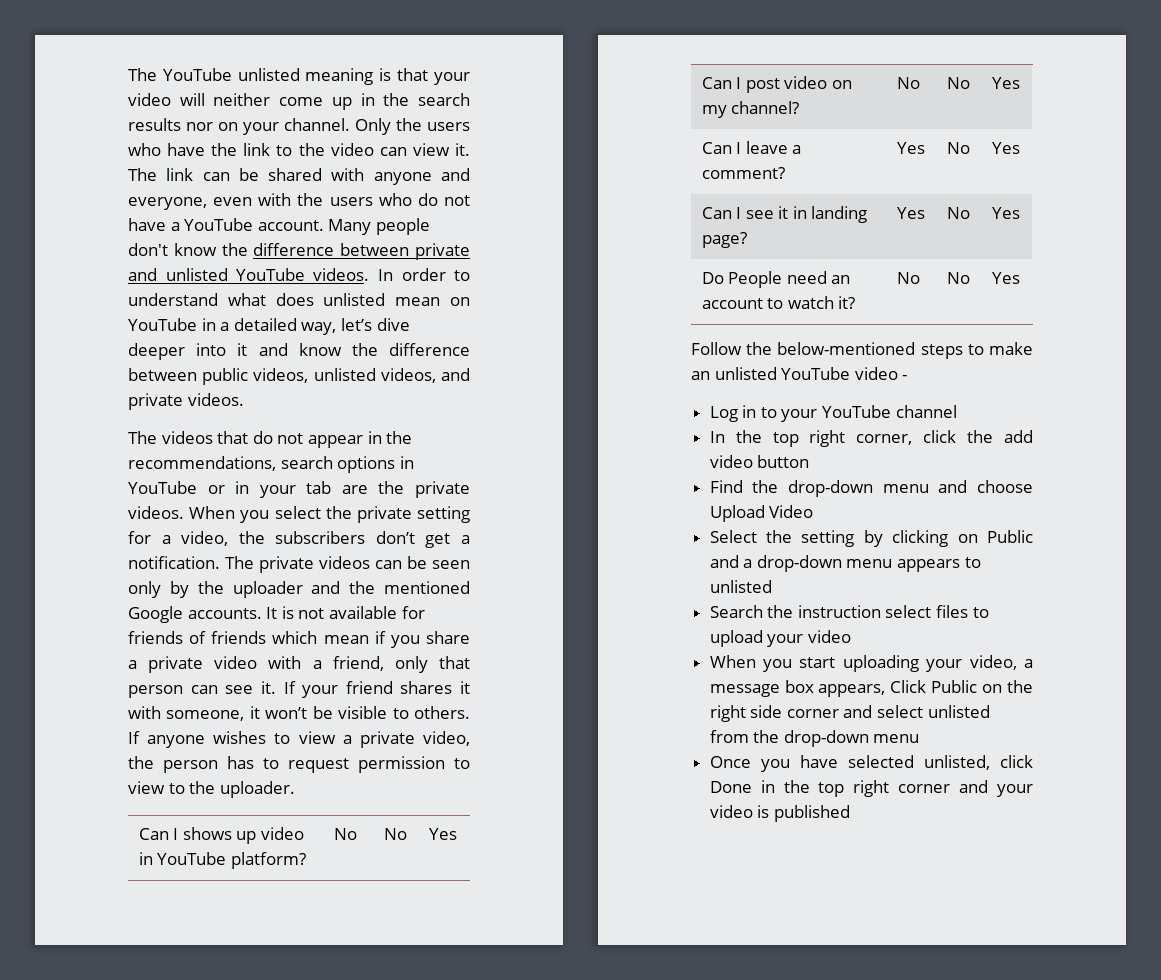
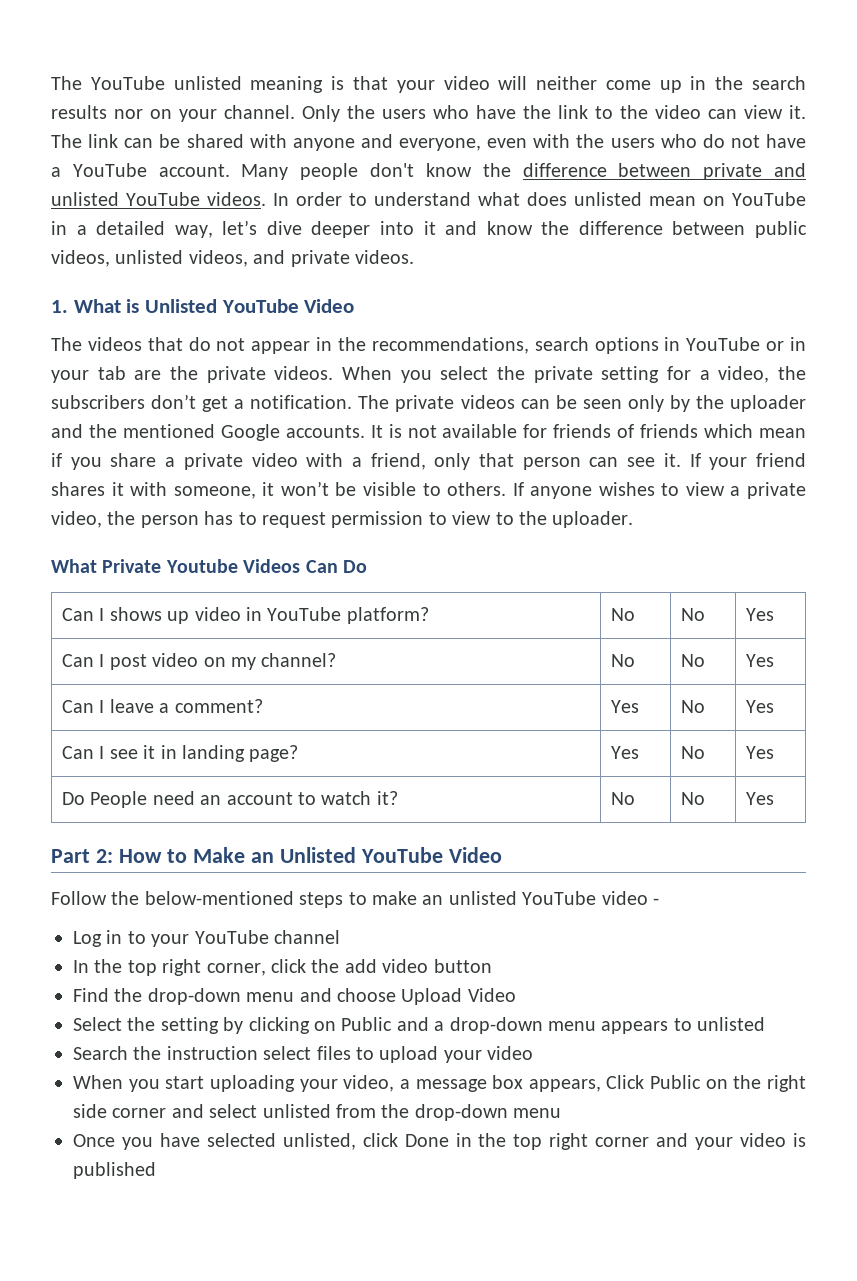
+ 1. What is Unlisted YouTube Video
+ What Private Youtube Videos Can Do
+ Part 2: How to Make an Unlisted YouTube Video

